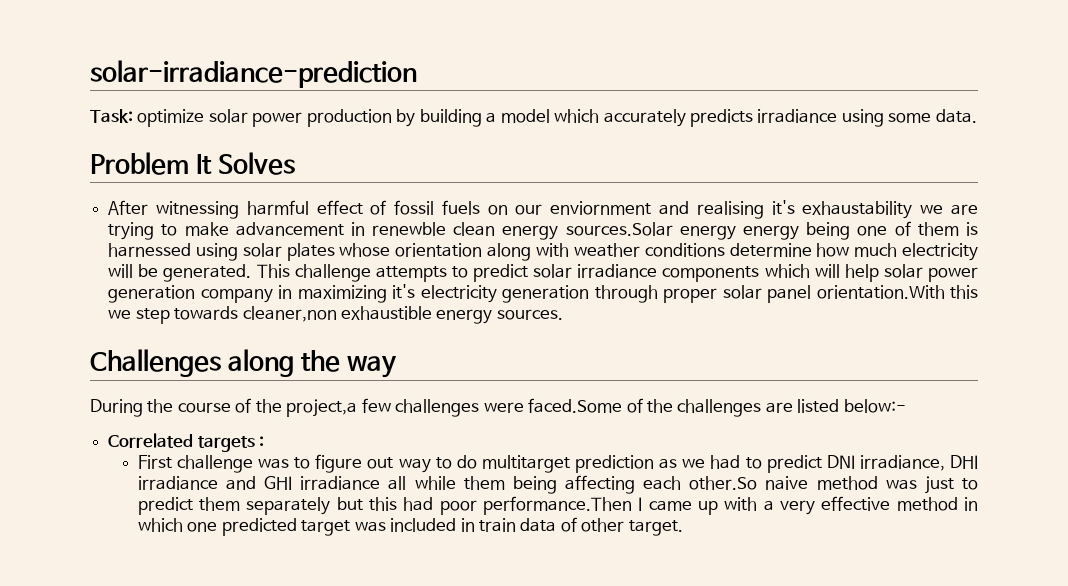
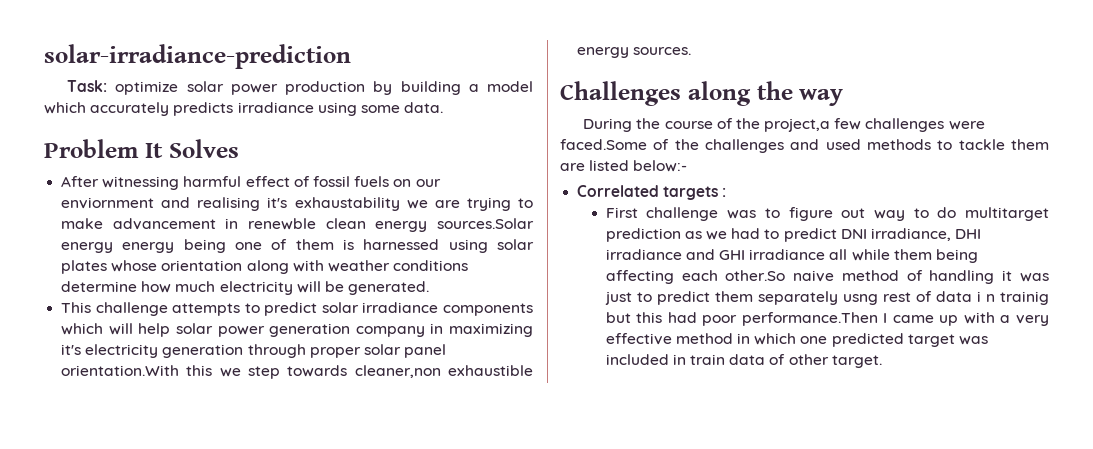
- After witnessing harmful effect of fossil fuels on our enviornment and realising it's exhaustability we are trying to make advancement in renewble clean energy sources.Solar energy energy being one of them is harnessed using solar plates whose orientation along with weather conditions determine how much electricity will be generated. This challenge attempts to predict solar irradiance components which will help solar power generation company in maximizing it's electricity generation through proper solar panel orientation.With this we step towards cleaner,non exhaustible energy sources.
+ After witnessing harmful effect of fossil fuels on our enviornment and realising it's exhaustability we are trying to make advancement in renewble clean energy sources.Solar energy energy being one of them is harnessed using solar plates whose orientation along with weather conditions determine how much electricity will be generated.
+ This challenge attempts to predict solar irradiance components which will help solar power generation company in maximizing it's electricity generation through proper solar panel orientation.With this we step towards cleaner,non exhaustible energy sources.
- During the course of the project,a few challenges were faced.Some of the challenges are listed below:-
+ During the course of the project,a few challenges were faced.Some of the challenges and used methods to tackle them are listed below:-
- First challenge was to figure out way to do multitarget prediction as we had to predict DNI irradiance, DHI irradiance and GHI irradiance all while them being affecting each other.So naive method was just to predict them separately but this had poor performance.Then I came up with a very effective method in which one predicted target was included in train data of other target.
+ First challenge was to figure out way to do multitarget prediction as we had to predict DNI irradiance, DHI irradiance and GHI irradiance all while them being affecting each other.So naive method of handling it was just to predict them separately usng rest of data i n trainig but this had poor performance.Then I came up with a very effective method in which one predicted target was included in train data of other target.

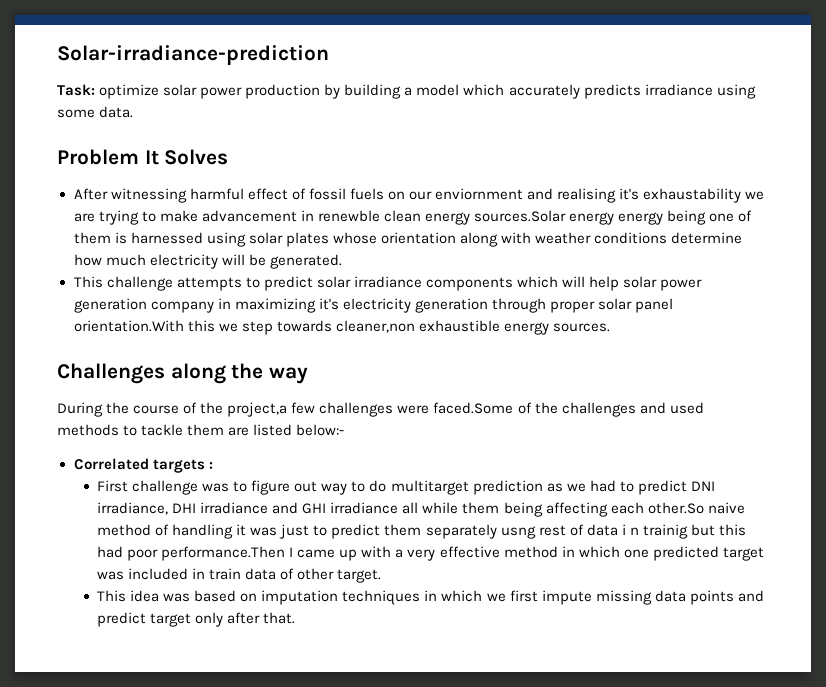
- solar-irradiance-prediction
+ Solar-irradiance-prediction
+ This idea was based on imputation techniques in which we first impute missing data points and predict target only after that.

